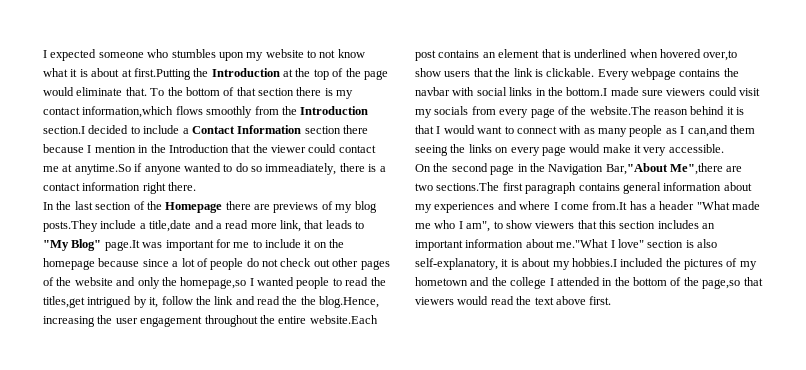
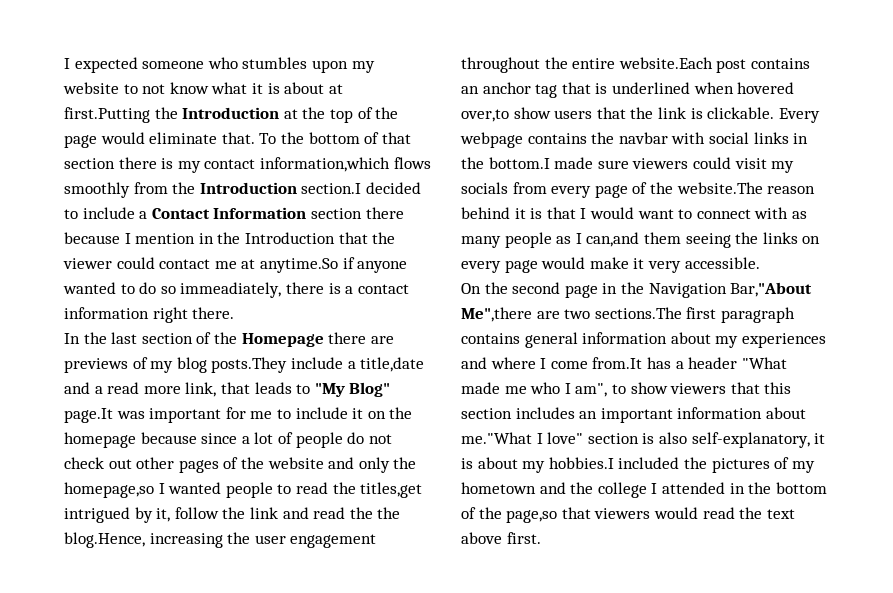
- In the last section of the Homepage there are previews of my blog posts.They include a title,date and a read more link, that leads to "My Blog" page.It was important for me to include it on the homepage because since a lot of people do not check out other pages of the website and only the homepage,so I wanted people to read the titles,get intrigued by it, follow the link and read the the blog.Hence, increasing the user engagement throughout the entire website.Each post contains an element that is underlined when hovered over,to show users that the link is clickable.
+ In the last section of the Homepage there are previews of my blog posts.They include a title,date and a read more link, that leads to "My Blog" page.It was important for me to include it on the homepage because since a lot of people do not check out other pages of the website and only the homepage,so I wanted people to read the titles,get intrigued by it, follow the link and read the the blog.Hence, increasing the user engagement throughout the entire website.Each post contains an anchor tag that is underlined when hovered over,to show users that the link is clickable.

